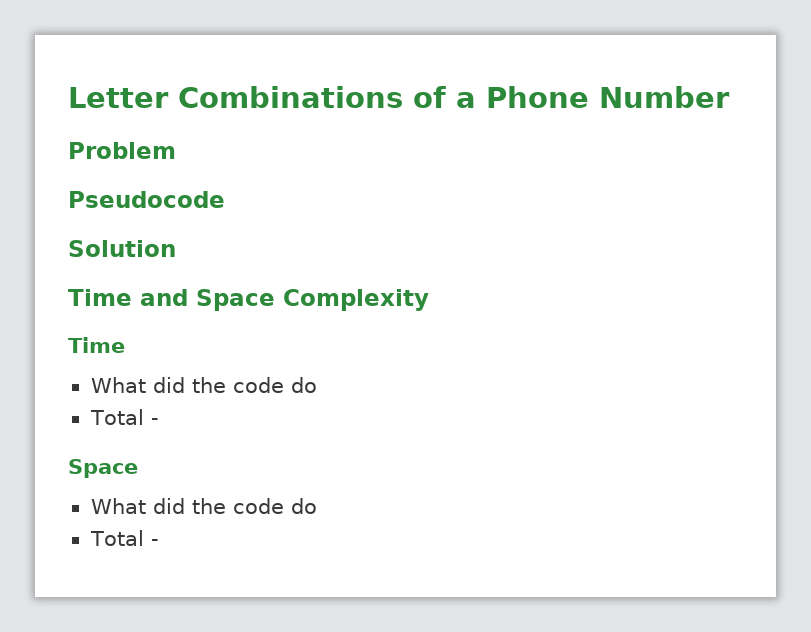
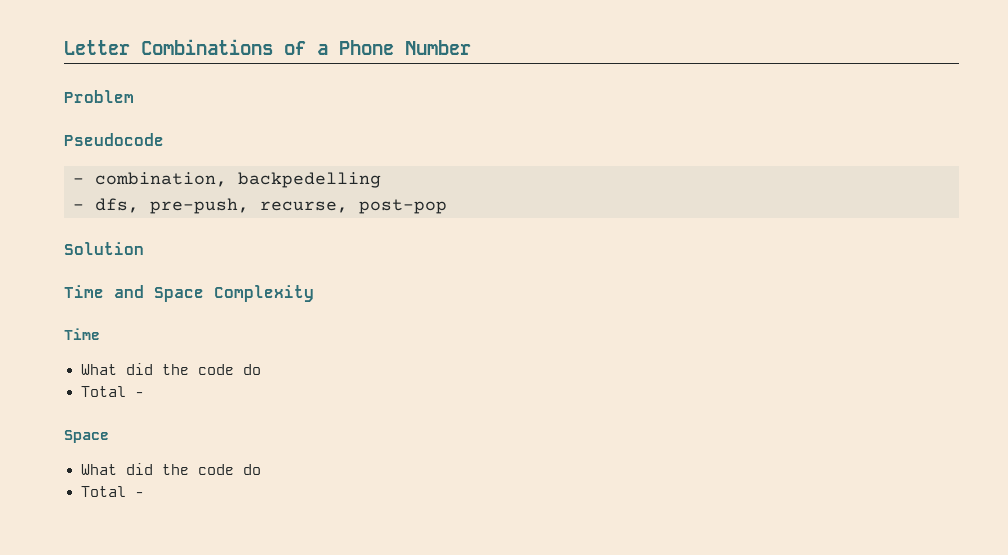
+ - combination, backpedelling
+ - dfs, pre-push, recurse, post-pop

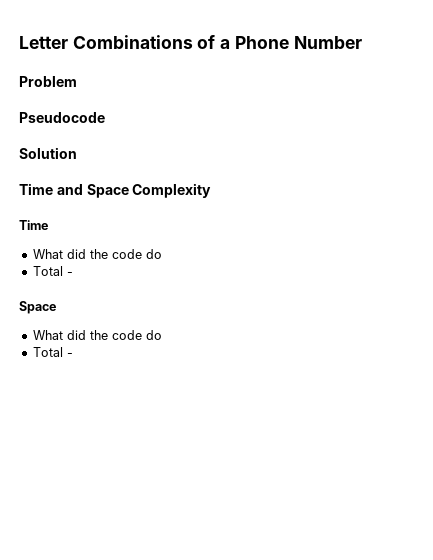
- - combination, backpedelling
- - dfs, pre-push, recurse, post-pop

